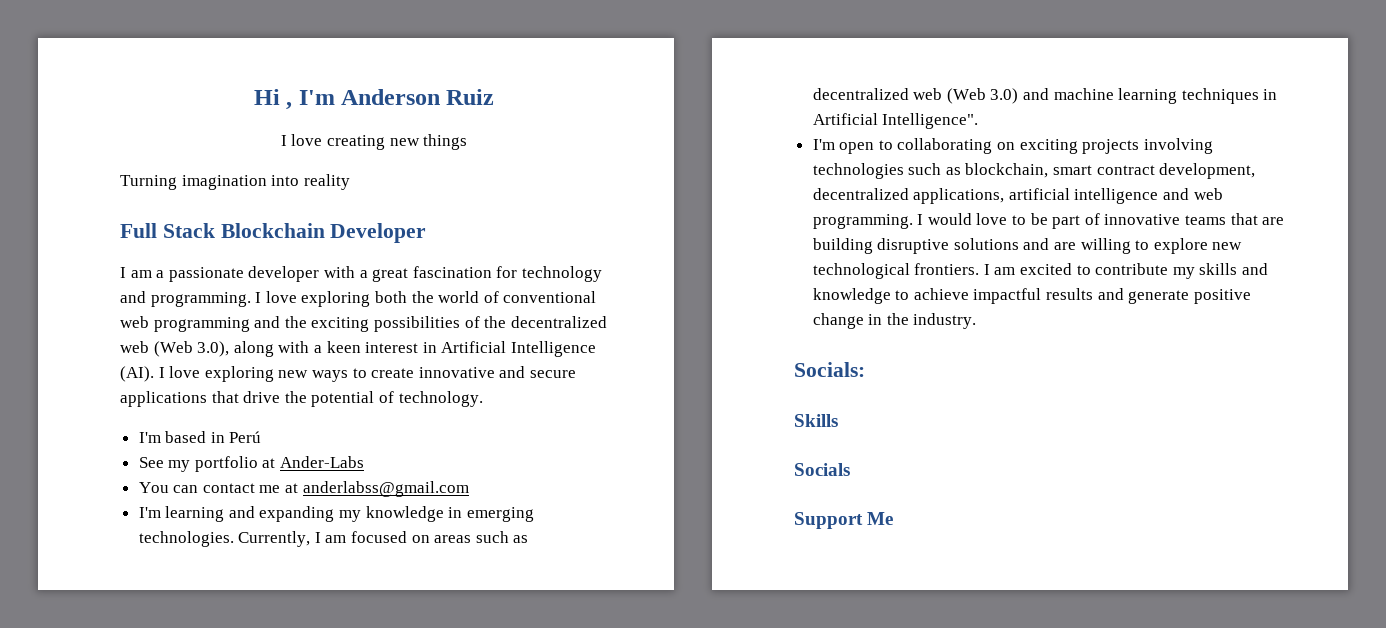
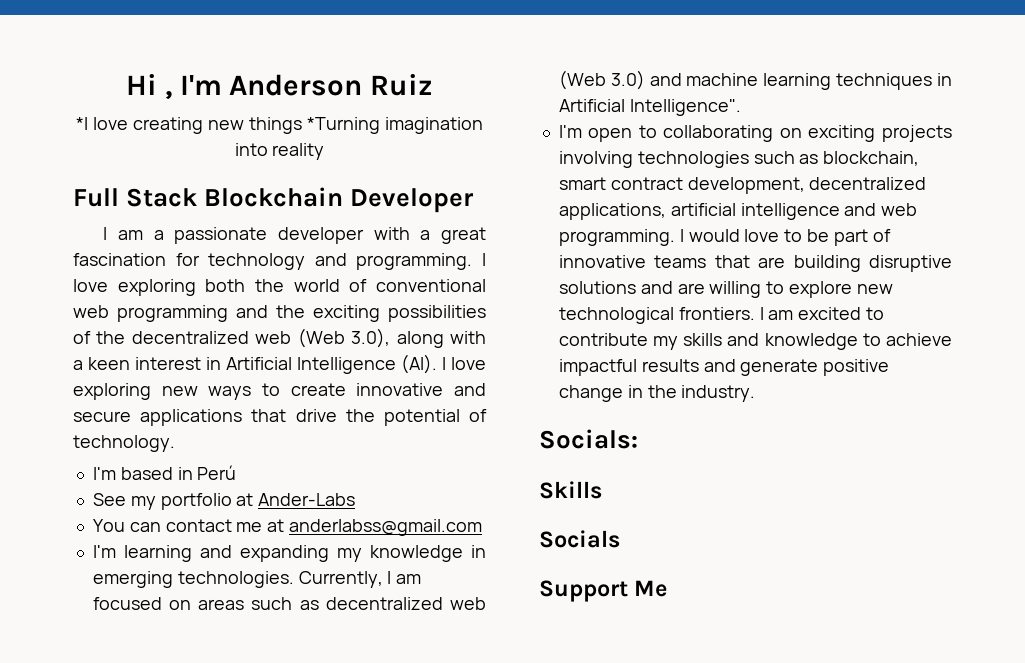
- I love creating new things
- Turning imagination into reality
+ *I love creating new things *Turning imagination into reality

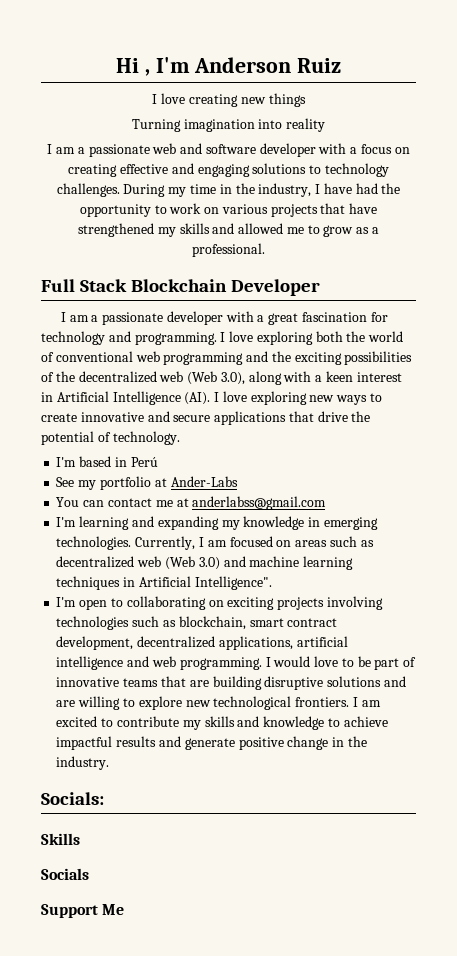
- *I love creating new things *Turning imagination into reality
+ I love creating new things
+ Turning imagination into reality
+ I am a passionate web and software developer with a focus on creating effective and engaging solutions to technology challenges. During my time in the industry, I have had the opportunity to work on various projects that have strengthened my skills and allowed me to grow as a professional.

